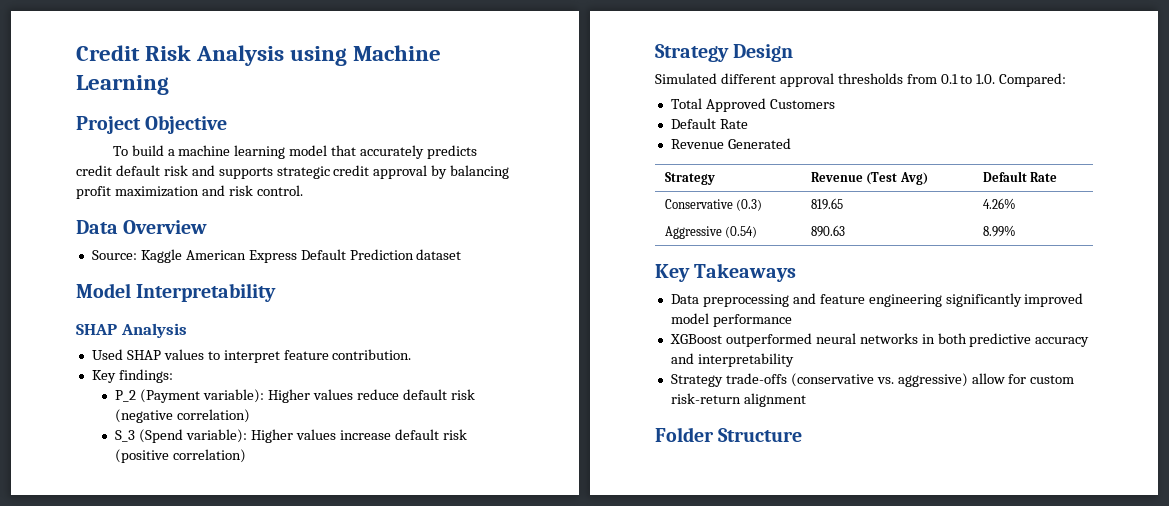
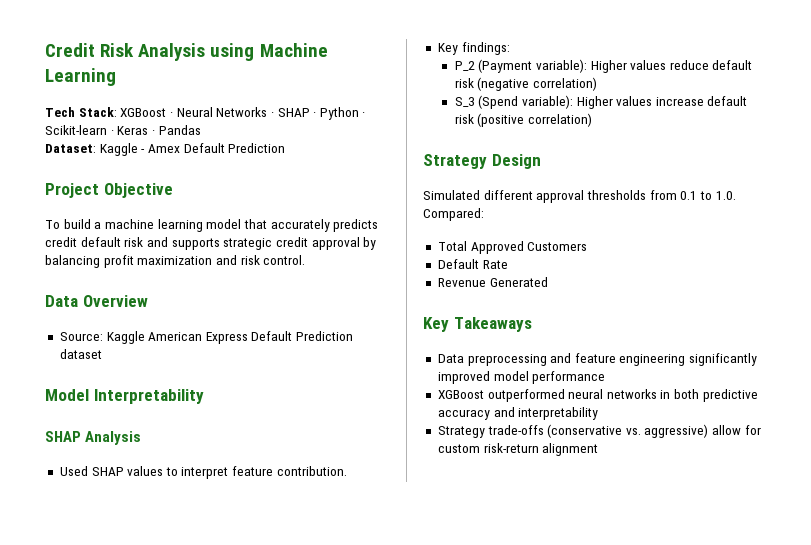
+ Tech Stack: XGBoost · Neural Networks · SHAP · Python · Scikit-learn · Keras · Pandas
+ Dataset: Kaggle - Amex Default Prediction
- Strategy | Revenue (Test Avg) | Default Rate
- Conservative (0.3) | 819.65 | 4.26%
- Aggressive (0.54) | 890.63 | 8.99%
- Folder Structure

